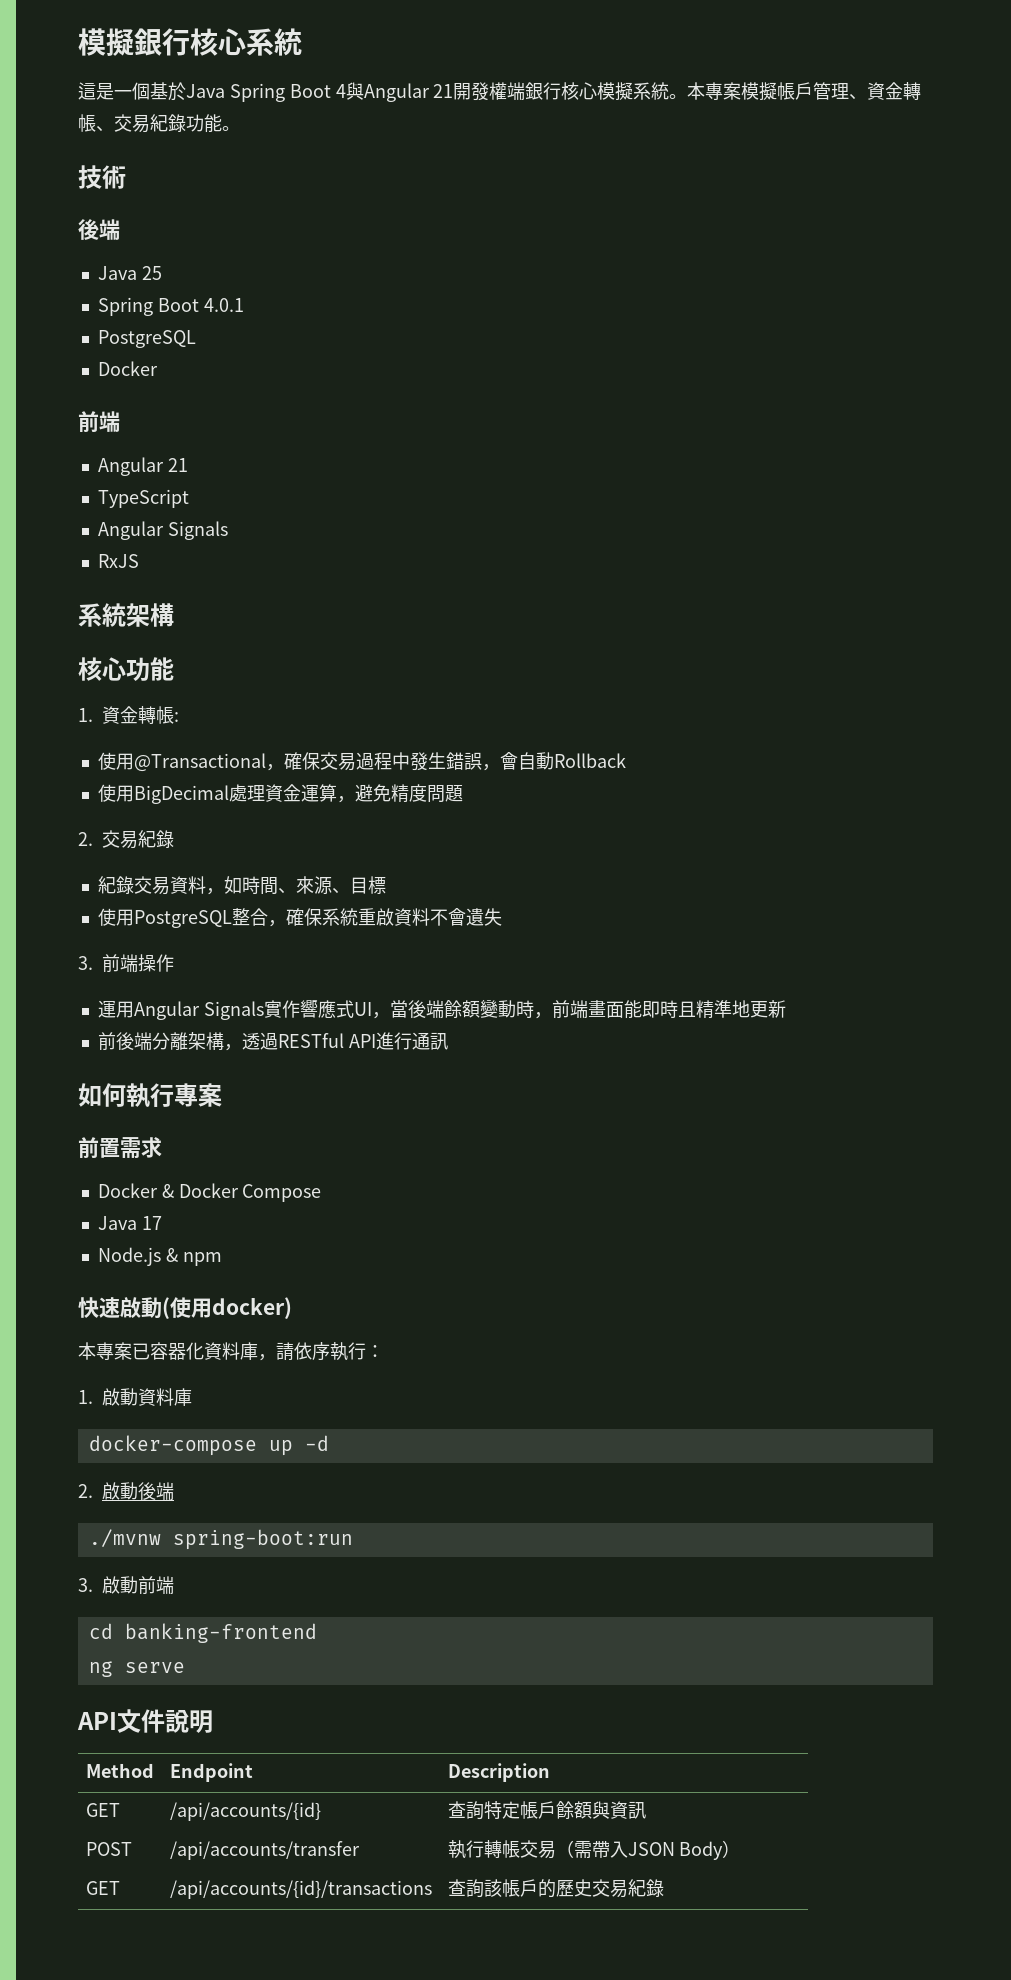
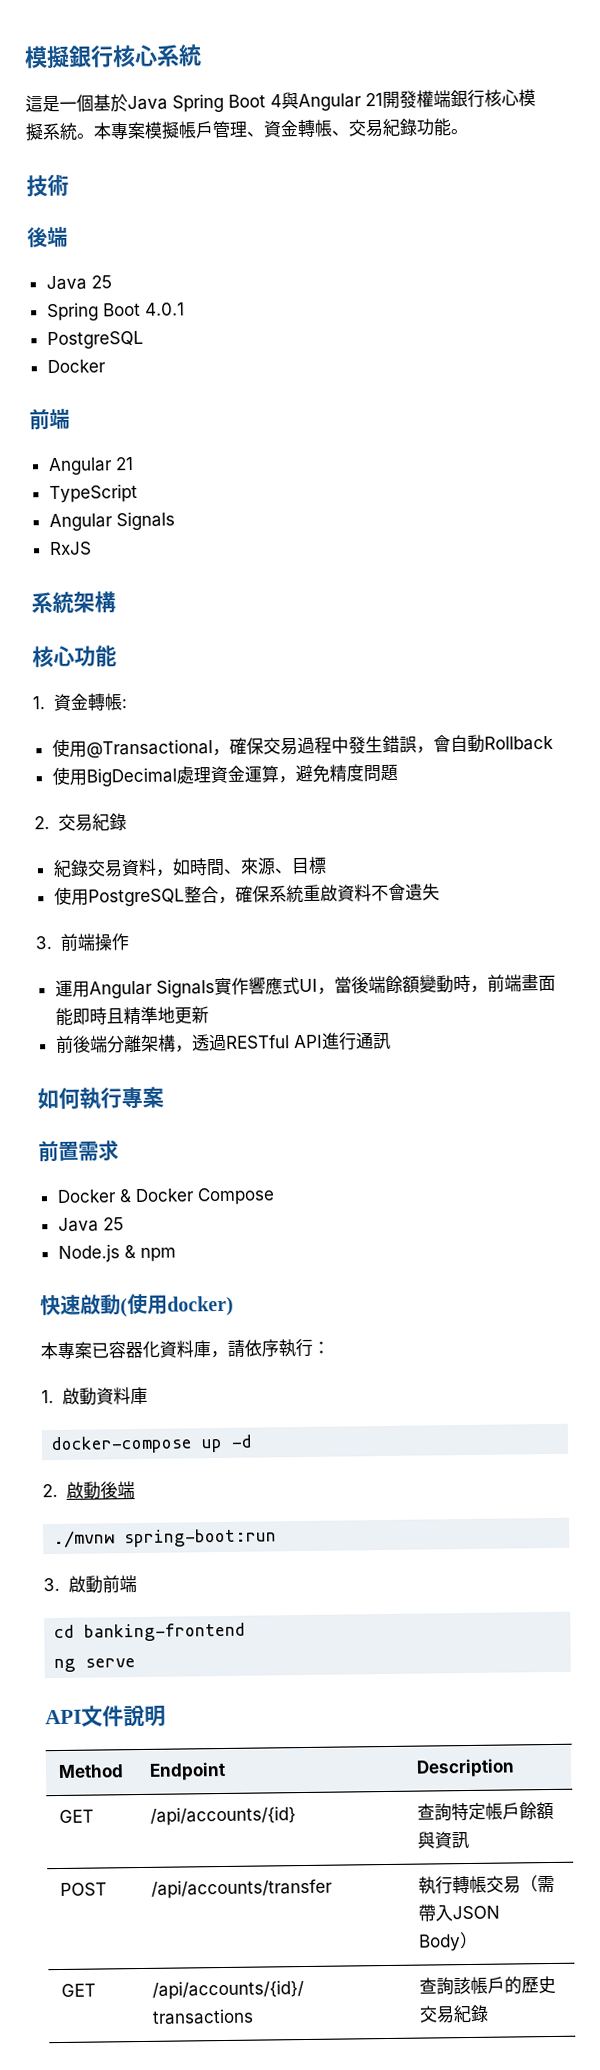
  Docker & Docker Compose
- Java 17
+ Java 25

